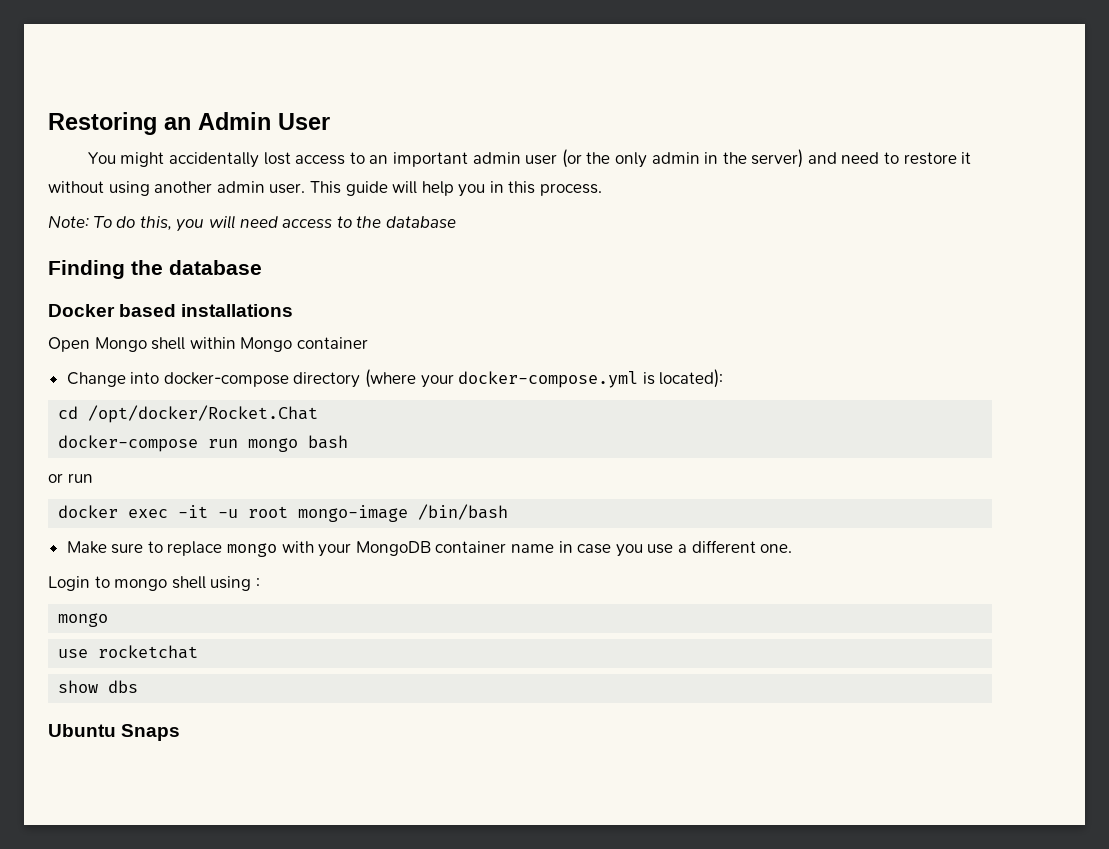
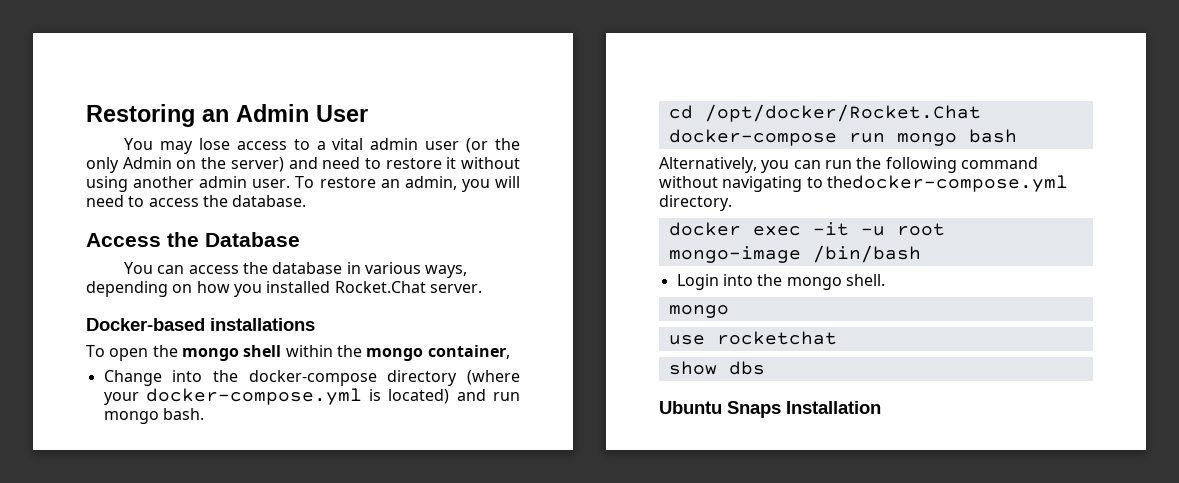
- You might accidentally lost access to an important admin user (or the only admin in the server) and need to restore it without using another admin user.
+ You may lose access to a vital admin user (or the only Admin on the server) and need to restore it without using another admin user.
- This guide will help you in this process.
- Note: To do this, you will need access to the database
- Finding the database
- Docker based installations
- Open Mongo shell within Mongo container
+ To restore an admin, you will need to access the database.
+ Access the Database
+ You can access the database in various ways, depending on how you installed Rocket.Chat server.
+ Docker-based installations
+ To open the mongo shell within the mongo container,
- Change into docker-compose directory (where your docker-compose.yml is located):
+ Change into the docker-compose directory (where your docker-compose.yml is located) and run mongo bash.
- or run
+ Alternatively, you can run the following command without navigating to thedocker-compose.yml directory.
- Make sure to replace mongo with your MongoDB container name in case you use a different one.
- Login to mongo shell using :
+ Login into the mongo shell.
- Ubuntu Snaps
+ Ubuntu Snaps Installation

